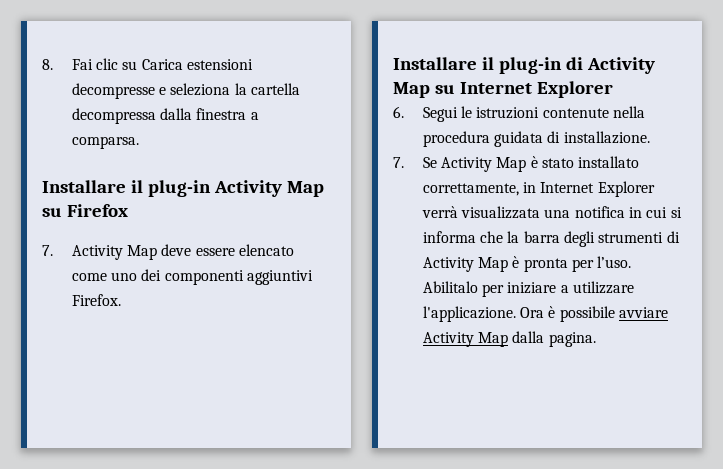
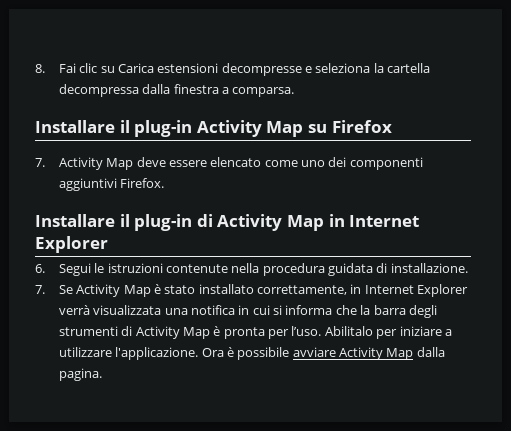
- Installare il plug-in di Activity Map su Internet Explorer
+ Installare il plug-in di Activity Map in Internet Explorer

